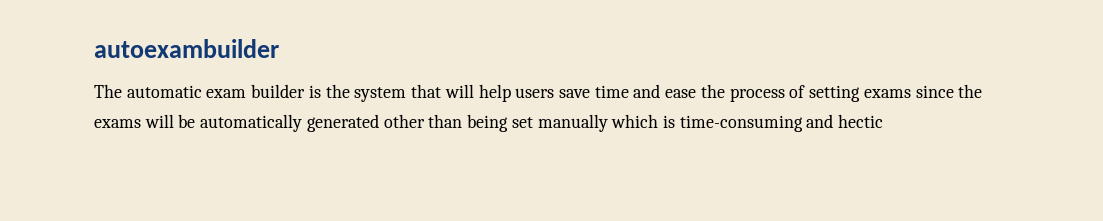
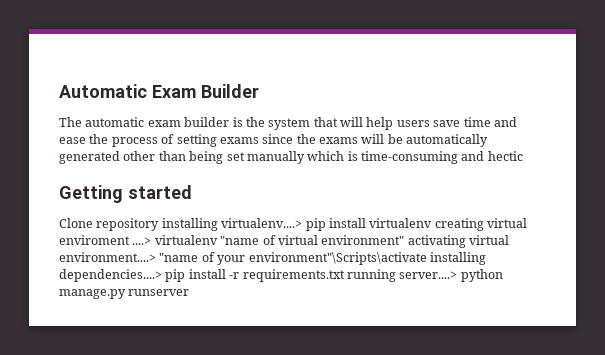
- autoexambuilder
+ Automatic Exam Builder
+ Getting started
+ Clone repository installing virtualenv....> pip install virtualenv creating virtual enviroment ....> virtualenv "name of virtual environment" activating virtual environment....> "name of your environment"\Scripts\activate installing dependencies....> pip install -r requirements.txt running server....> python manage.py runserver

